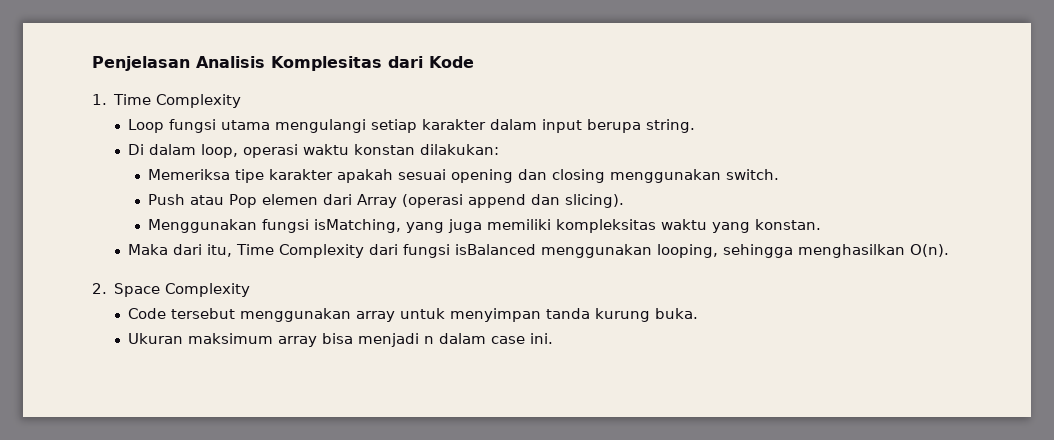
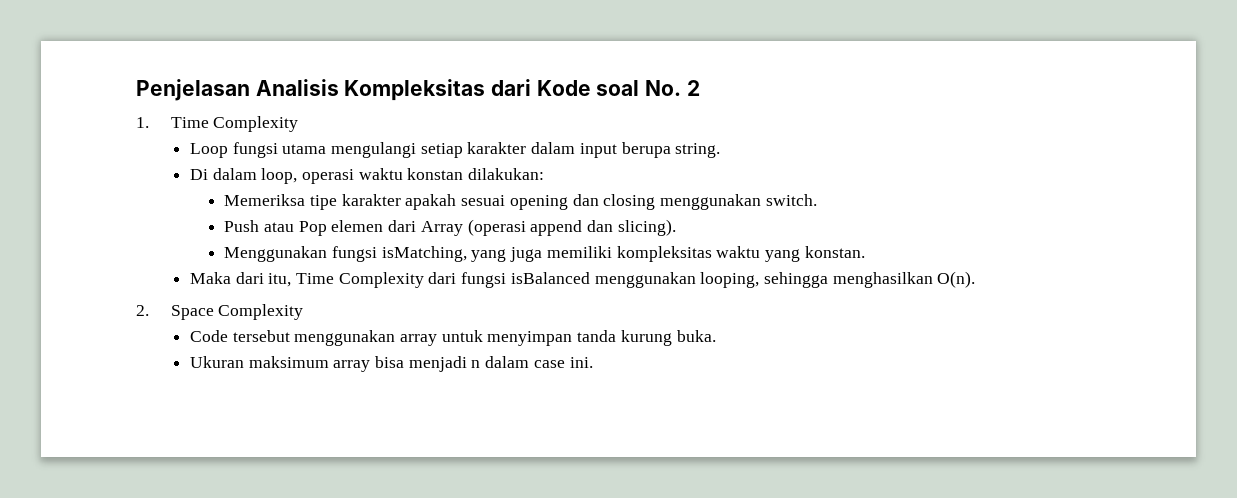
- Penjelasan Analisis Komplesitas dari Kode
+ Penjelasan Analisis Kompleksitas dari Kode soal No. 2

